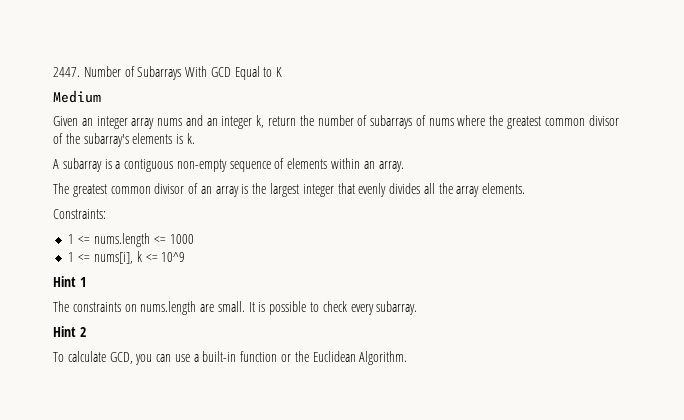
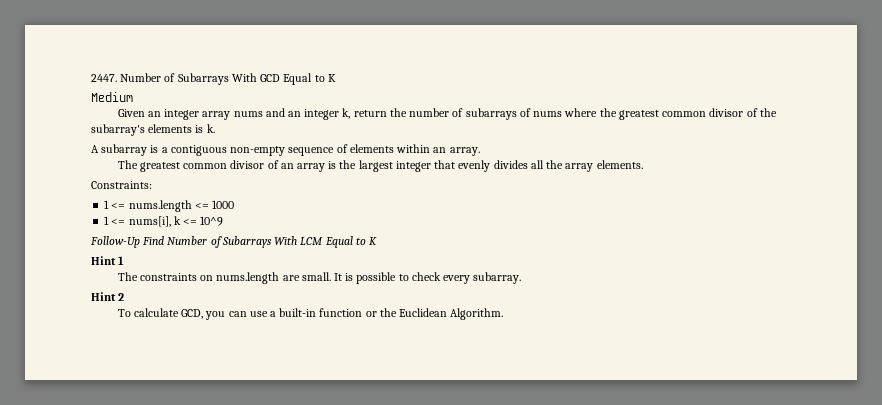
+ Follow-Up Find Number of Subarrays With LCM Equal to K

